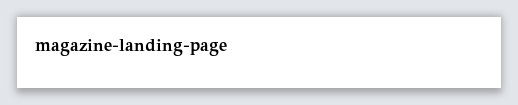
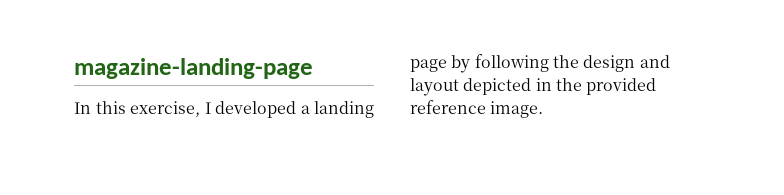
+ In this exercise, I developed a landing page by following the design and layout depicted in the provided reference image.

